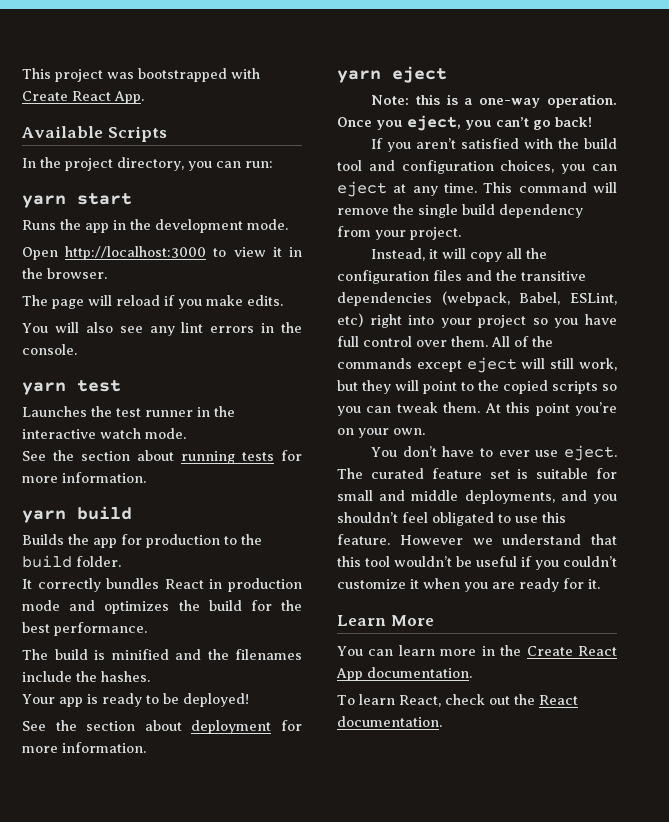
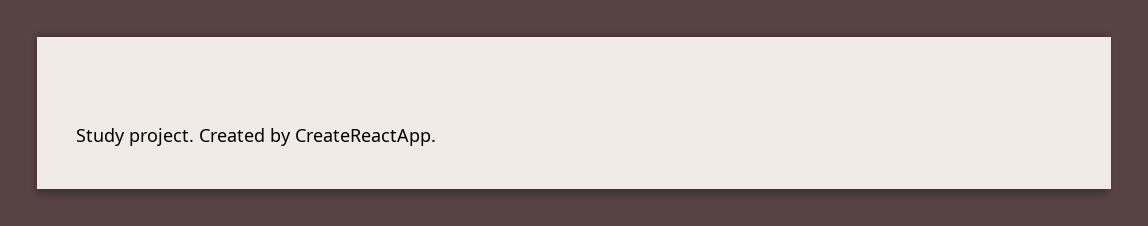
- This project was bootstrapped with Create React App.
- Available Scripts
- In the project directory, you can run:
- yarn start
- Runs the app in the development mode.
- Open http://localhost:3000 to view it in the browser.
- The page will reload if you make edits.
- You will also see any lint errors in the console.
- yarn test
- Launches the test runner in the interactive watch mode.
- See the section about running tests for more information.
- yarn build
- Builds the app for production to the build folder.
- It correctly bundles React in production mode and optimizes the build for the best performance.
- The build is minified and the filenames include the hashes.
- Your app is ready to be deployed!
- See the section about deployment for more information.
- yarn eject
- Note: this is a one-way operation. Once you eject, you can’t go back!
- If you aren’t satisfied with the build tool and configuration choices, you can eject at any time. This command will remove the single build dependency from your project.
- Instead, it will copy all the configuration files and the transitive dependencies (webpack, Babel, ESLint, etc) right into your project so you have full control over them. All of the commands except eject will still work, but they will point to the copied scripts so you can tweak them. At this point you’re on your own.
- You don’t have to ever use eject. The curated feature set is suitable for small and middle deployments, and you shouldn’t feel obligated to use this feature. However we understand that this tool wouldn’t be useful if you couldn’t customize it when you are ready for it.
- Learn More
- You can learn more in the Create React App documentation.
- To learn React, check out the React documentation.
+ Study project. Created by CreateReactApp.

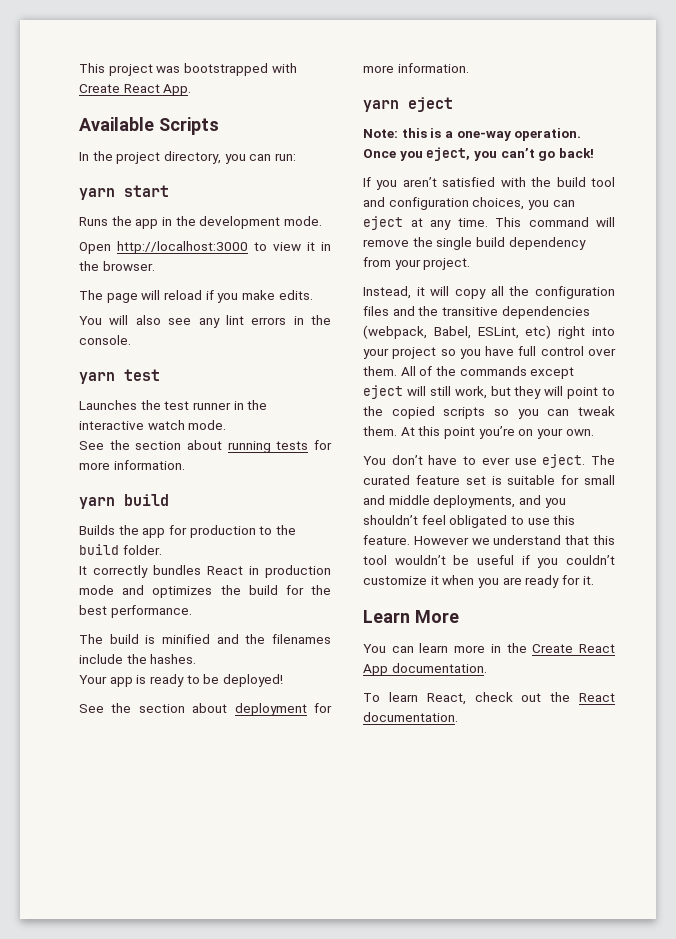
- Study project. Created by CreateReactApp.
+ This project was bootstrapped with Create React App.
+ Available Scripts
+ In the project directory, you can run:
+ yarn start
+ Runs the app in the development mode.
+ Open http://localhost:3000 to view it in the browser.
+ The page will reload if you make edits.
+ You will also see any lint errors in the console.
+ yarn test
+ Launches the test runner in the interactive watch mode.
+ See the section about running tests for more information.
+ yarn build
+ Builds the app for production to the build folder.
+ It correctly bundles React in production mode and optimizes the build for the best performance.
+ The build is minified and the filenames include the hashes.
+ Your app is ready to be deployed!
+ See the section about deployment for more information.
+ yarn eject
+ Note: this is a one-way operation. Once you eject, you can’t go back!
+ If you aren’t satisfied with the build tool and configuration choices, you can eject at any time. This command will remove the single build dependency from your project.
+ Instead, it will copy all the configuration files and the transitive dependencies (webpack, Babel, ESLint, etc) right into your project so you have full control over them. All of the commands except eject will still work, but they will point to the copied scripts so you can tweak them. At this point you’re on your own.
+ You don’t have to ever use eject. The curated feature set is suitable for small and middle deployments, and you shouldn’t feel obligated to use this feature. However we understand that this tool wouldn’t be useful if you couldn’t customize it when you are ready for it.
+ Learn More
+ You can learn more in the Create React App documentation.
+ To learn React, check out the React documentation.

